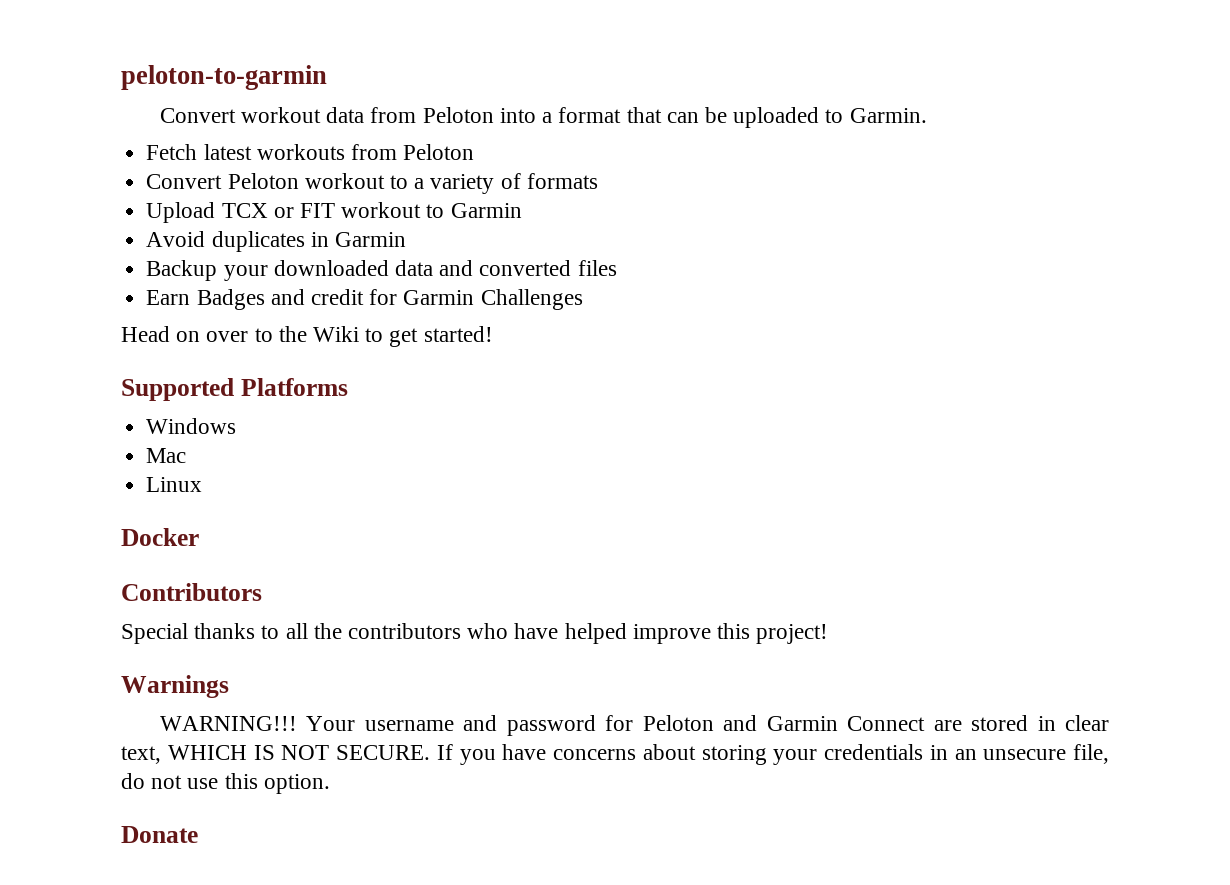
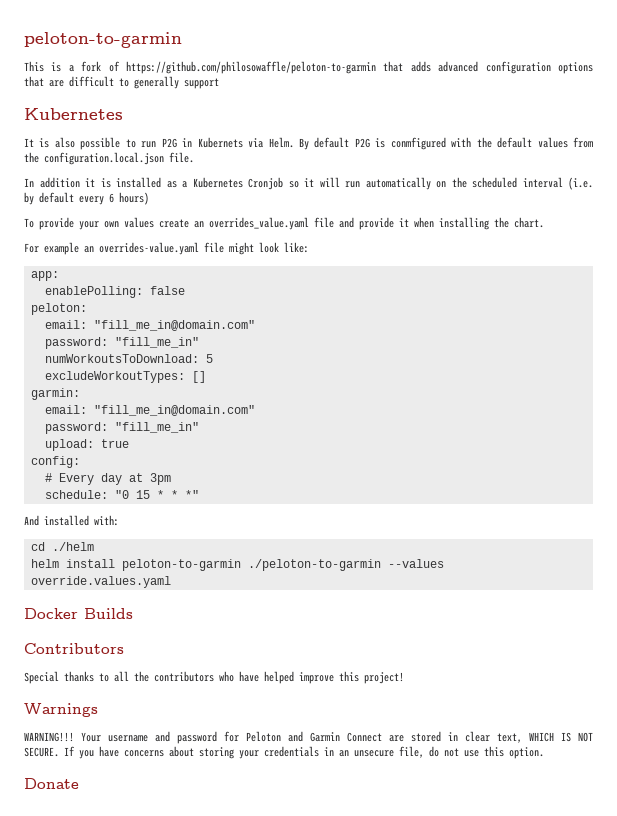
- Convert workout data from Peloton into a format that can be uploaded to Garmin.
- Fetch latest workouts from Peloton
- Convert Peloton workout to a variety of formats
- Upload TCX or FIT workout to Garmin
- Avoid duplicates in Garmin
- Backup your downloaded data and converted files
- Earn Badges and credit for Garmin Challenges
- Head on over to the Wiki to get started!
- Supported Platforms
- Windows
- Mac
- Linux
+ This is a fork of https://github.com/philosowaffle/peloton-to-garmin that adds advanced configuration options that are difficult to generally support
+ Kubernetes
+ It is also possible to run P2G in Kubernets via Helm. By default P2G is conmfigured with the default values from the configuration.local.json file.
+ In addition it is installed as a Kubernetes Cronjob so it will run automatically on the scheduled interval (i.e. by default every 6 hours)
+ To provide your own values create an overrides_value.yaml file and provide it when installing the chart.
+ For example an overrides-value.yaml file might look like:
+ app:
+ enablePolling: false
+ peloton:
+ email: "fill_me_in@domain.com"
+ password: "fill_me_in"
+ numWorkoutsToDownload: 5
+ excludeWorkoutTypes: []
+ garmin:
+ email: "fill_me_in@domain.com"
+ password: "fill_me_in"
+ upload: true
+ config:
+ # Every day at 3pm
+ schedule: "0 15 * * *"
+ And installed with:
+ cd ./helm
+ helm install peloton-to-garmin ./peloton-to-garmin --values override.values.yaml
- Docker
+ Docker Builds

